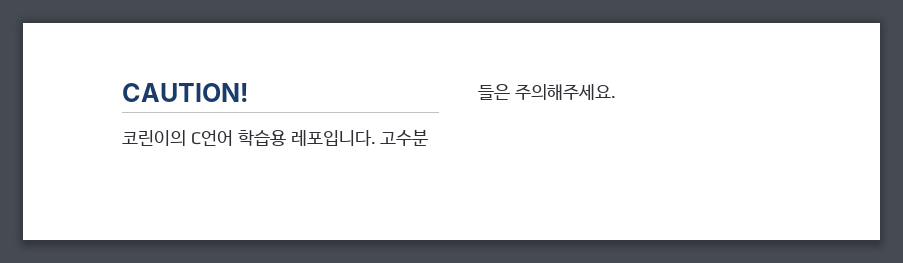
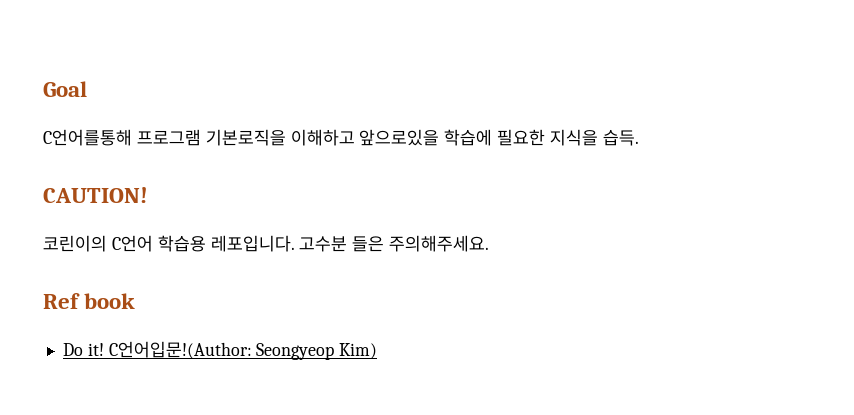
+ Goal
+ C언어를통해 프로그램 기본로직을 이해하고 앞으로있을 학습에 필요한 지식을 습득.
+ Ref book
+ Do it! C언어입문!(Author: Seongyeop Kim)

